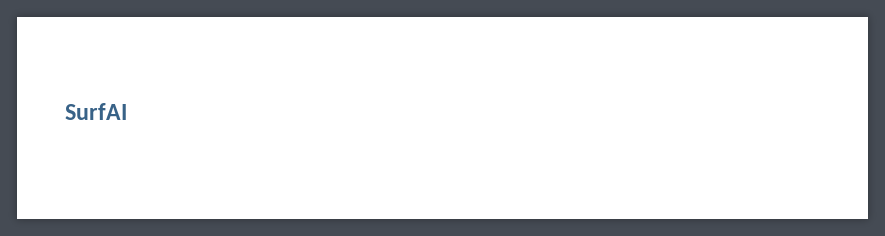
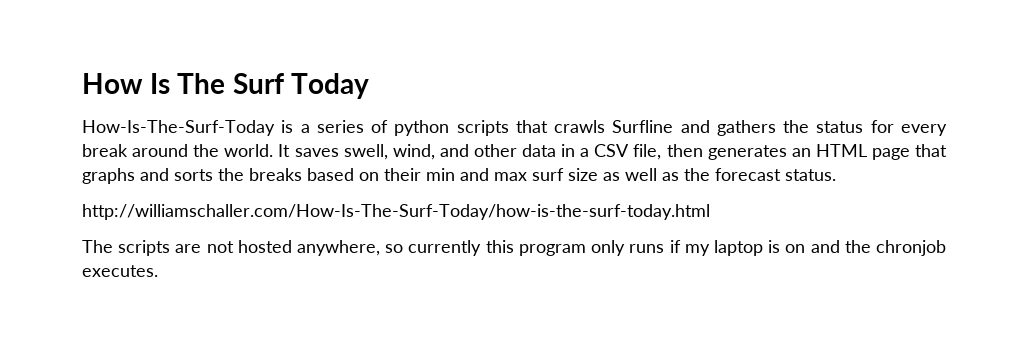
- SurfAI
+ How Is The Surf Today
+ How-Is-The-Surf-Today is a series of python scripts that crawls Surfline and gathers the status for every break around the world. It saves swell, wind, and other data in a CSV file, then generates an HTML page that graphs and sorts the breaks based on their min and max surf size as well as the forecast status.
+ http://williamschaller.com/How-Is-The-Surf-Today/how-is-the-surf-today.html
+ The scripts are not hosted anywhere, so currently this program only runs if my laptop is on and the chronjob executes.

